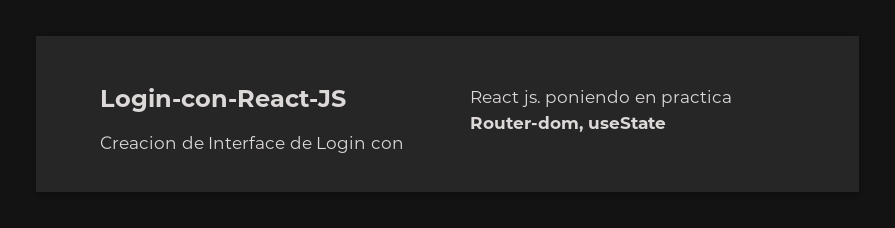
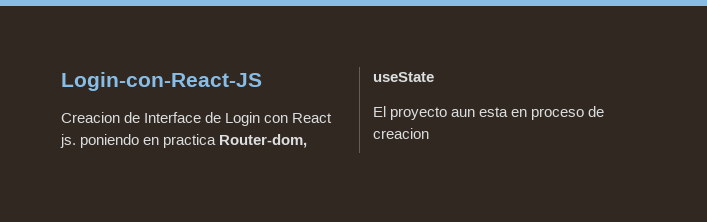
+ El proyecto aun esta en proceso de creacion

